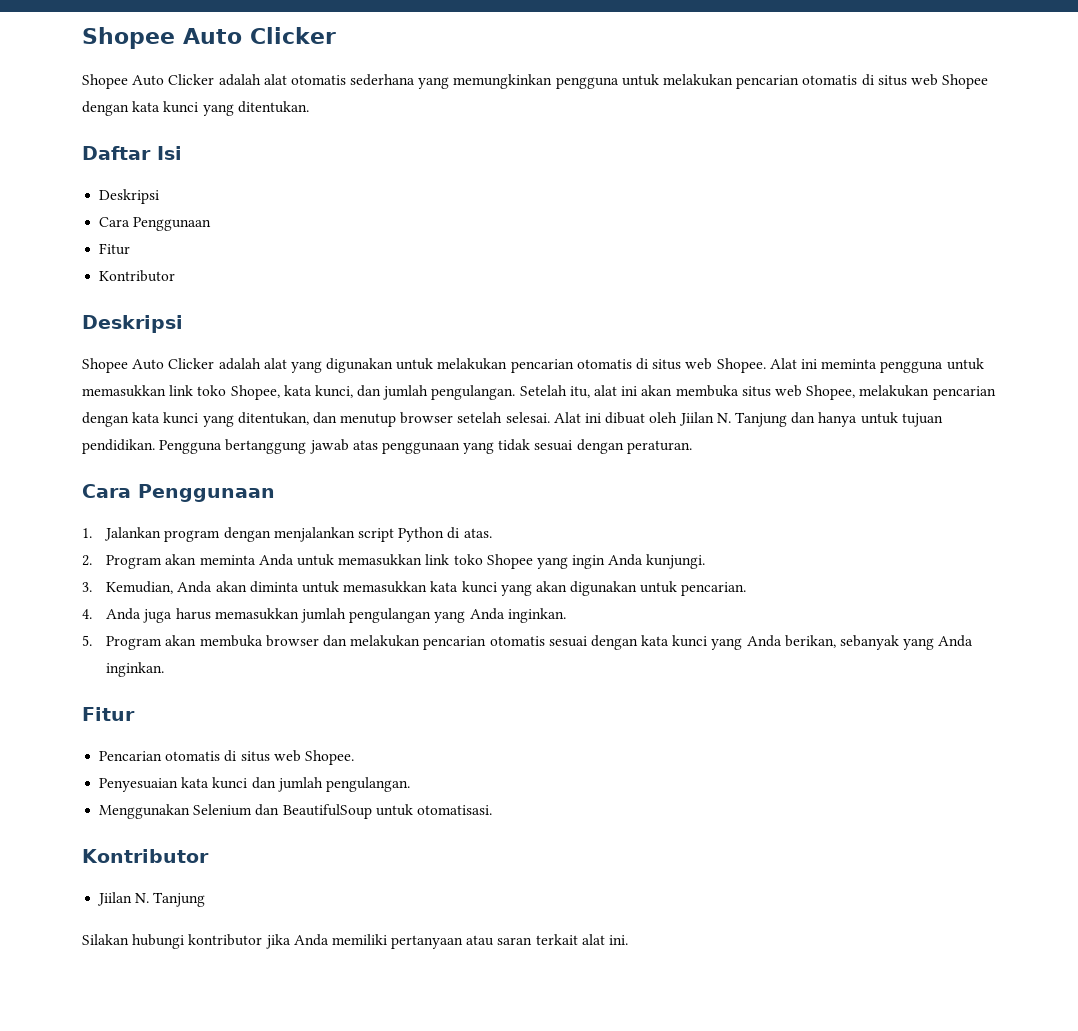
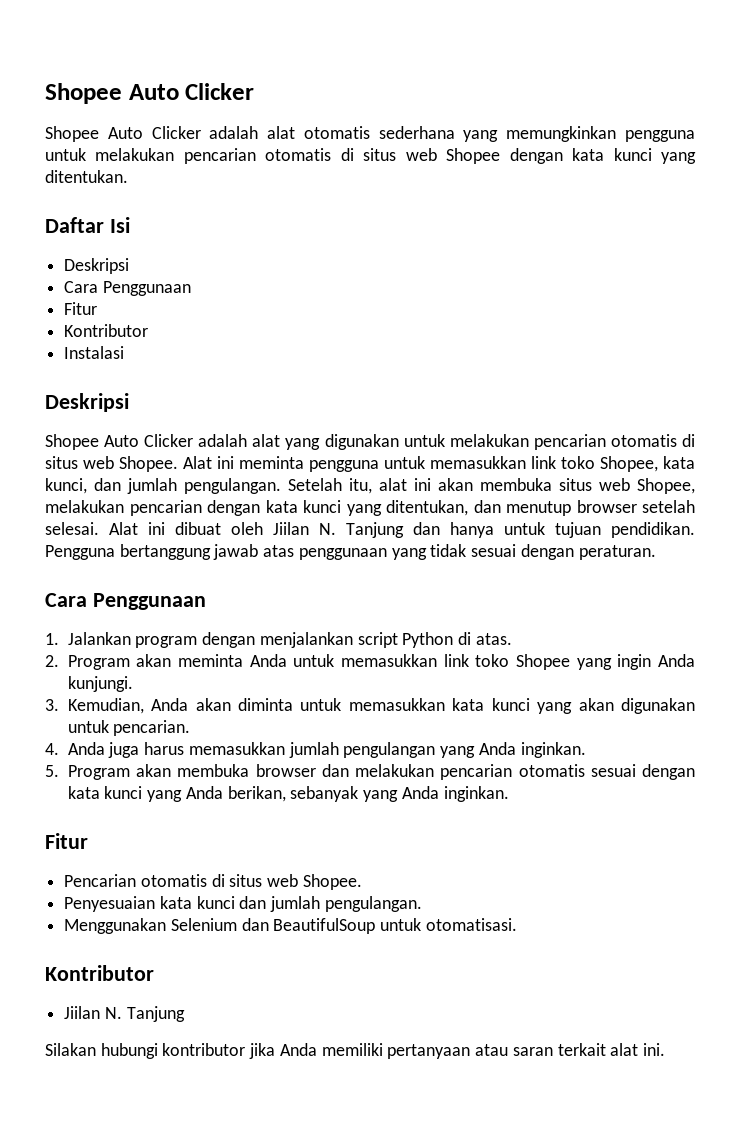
+ Instalasi

